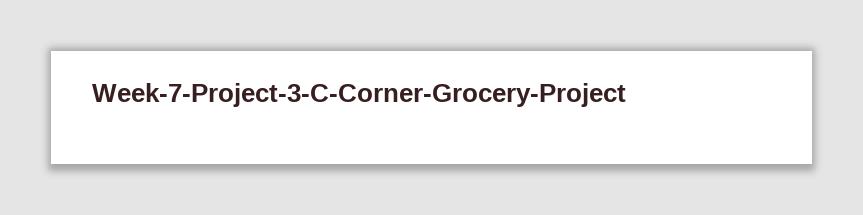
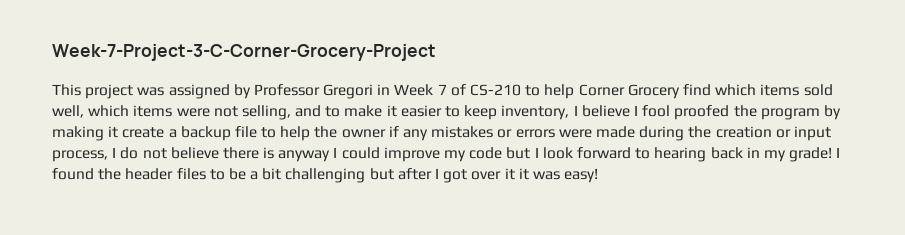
+ This project was assigned by Professor Gregori in Week 7 of CS-210 to help Corner Grocery find which items sold well, which items were not selling, and to make it easier to keep inventory, I believe I fool proofed the program by making it create a backup file to help the owner if any mistakes or errors were made during the creation or input process, I do not believe there is anyway I could improve my code but I look forward to hearing back in my grade! I found the header files to be a bit challenging but after I got over it it was easy!

